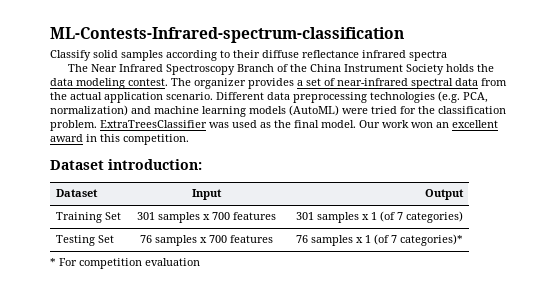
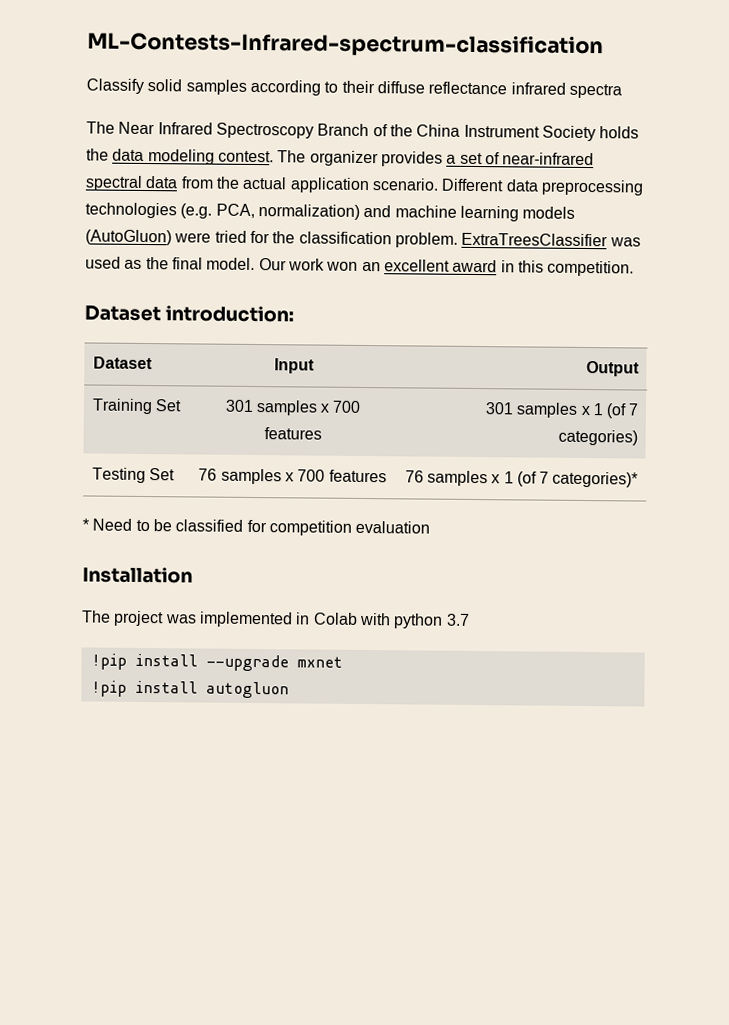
- Different data preprocessing technologies (e.g. PCA, normalization) and machine learning models (AutoML) were tried for the classification problem.
+ Different data preprocessing technologies (e.g. PCA, normalization) and machine learning models (AutoGluon) were tried for the classification problem.
- * For competition evaluation
+ * Need to be classified for competition evaluation
+ Installation
+ The project was implemented in Colab with python 3.7
+ !pip install --upgrade mxnet
+ !pip install autogluon

